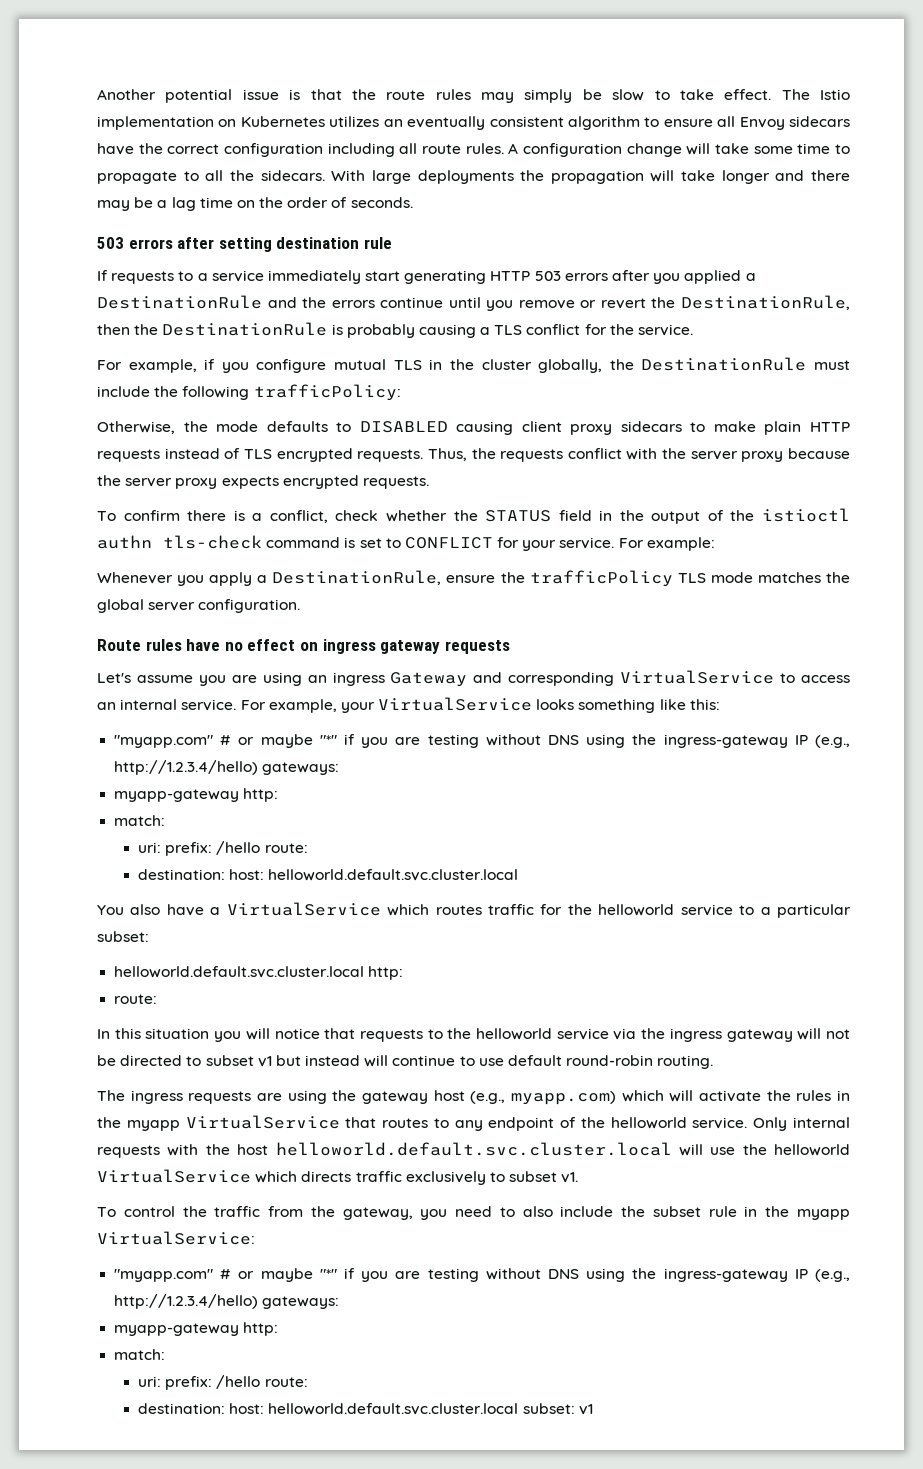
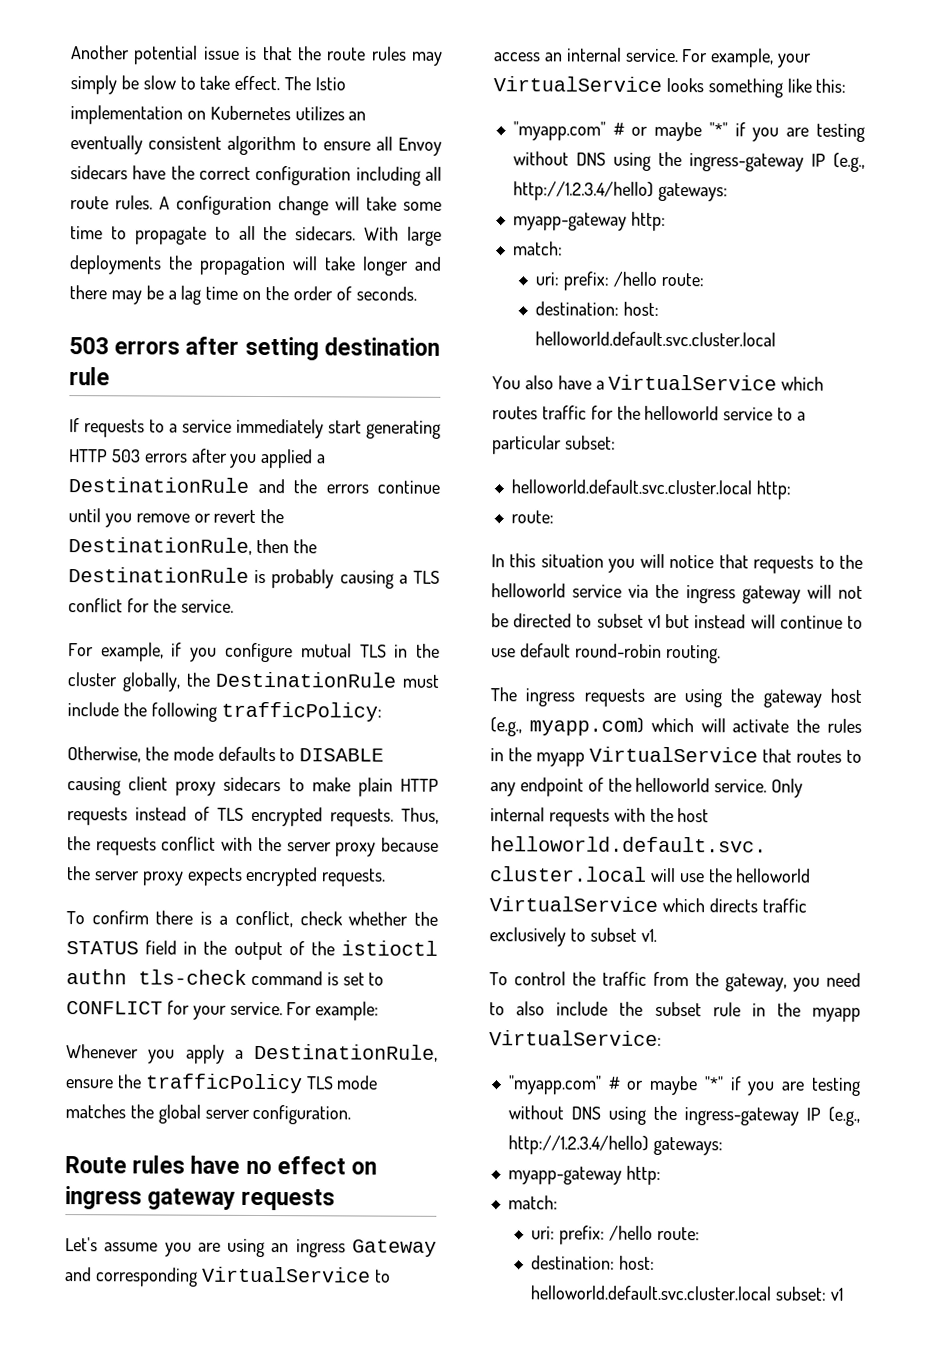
- Otherwise, the mode defaults to DISABLED causing client proxy sidecars to make plain HTTP requests instead of TLS encrypted requests.
+ Otherwise, the mode defaults to DISABLE causing client proxy sidecars to make plain HTTP requests instead of TLS encrypted requests.

